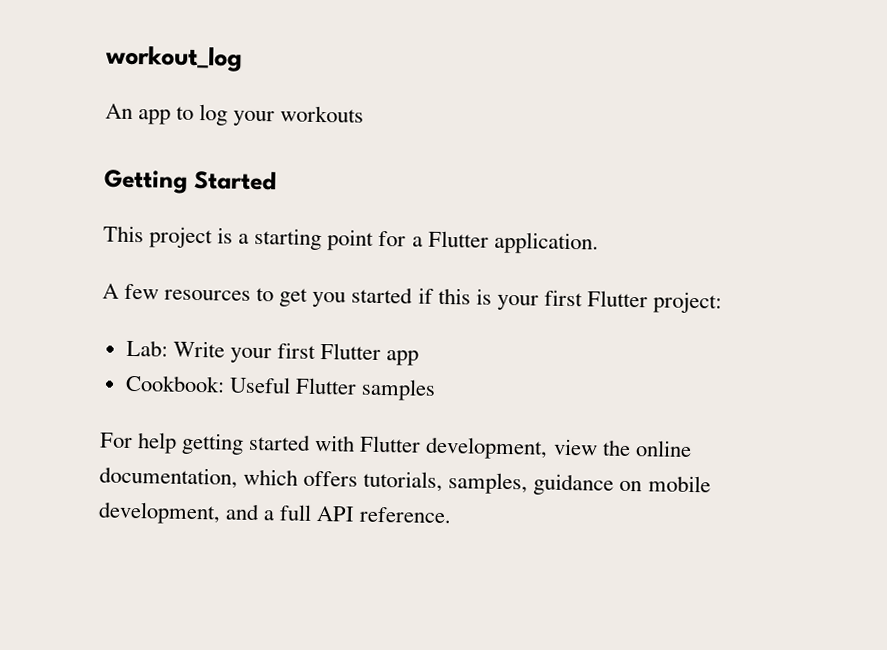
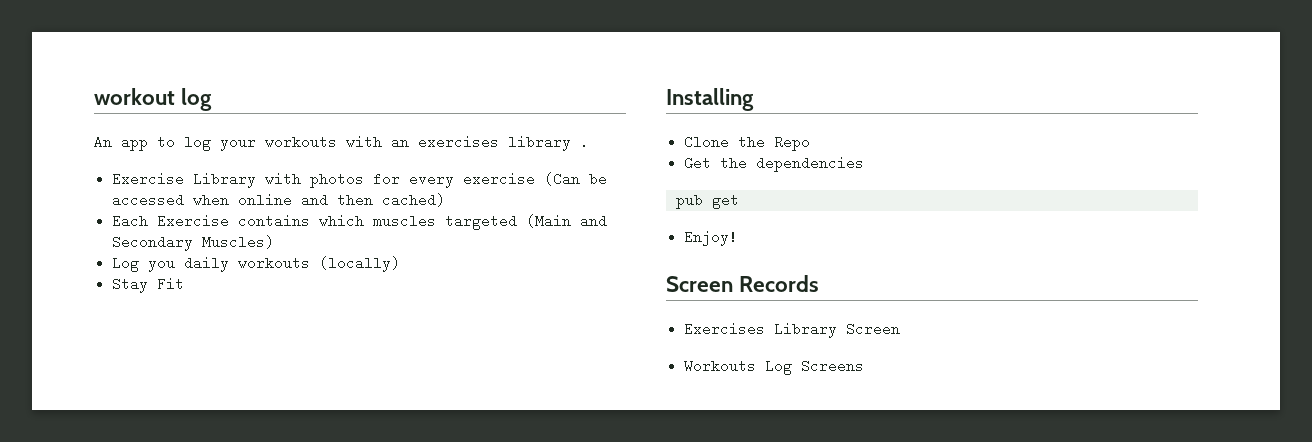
- workout_log
+ workout log
- An app to log your workouts
- Getting Started
- This project is a starting point for a Flutter application.
- A few resources to get you started if this is your first Flutter project:
- Lab: Write your first Flutter app
- Cookbook: Useful Flutter samples
- For help getting started with Flutter development, view the online documentation, which offers tutorials, samples, guidance on mobile development, and a full API reference.
+ An app to log your workouts with an exercises library .
+ Exercise Library with photos for every exercise (Can be accessed when online and then cached)
+ Each Exercise contains which muscles targeted (Main and Secondary Muscles)
+ Log you daily workouts (locally)
+ Stay Fit
+ Installing
+ Clone the Repo
+ Get the dependencies
+ pub get
+ Enjoy!
+ Screen Records
+ Exercises Library Screen
+ Workouts Log Screens

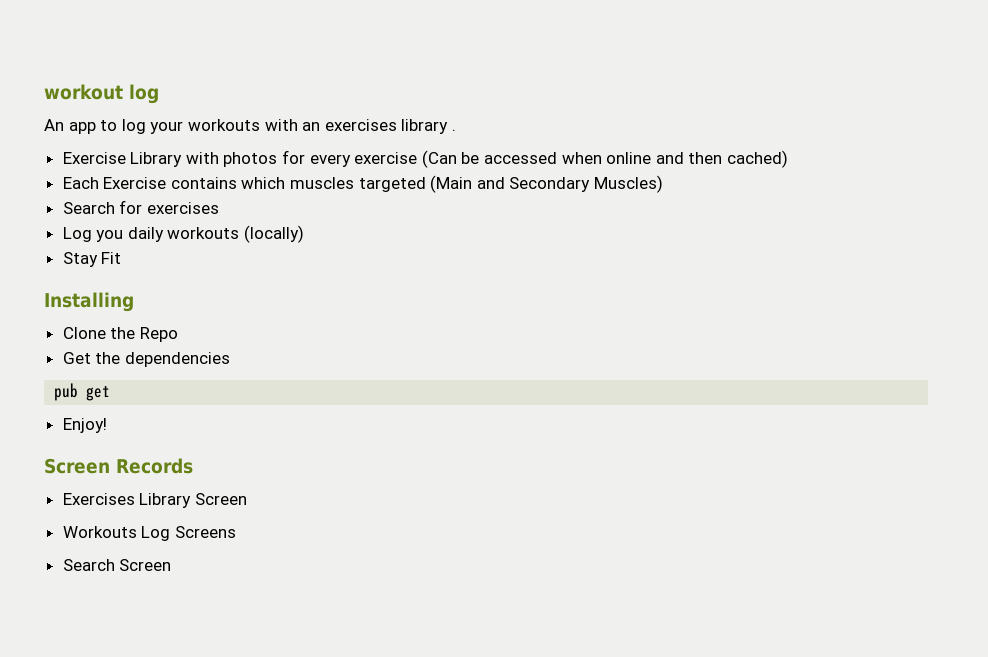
+ Search for exercises
+ Search Screen

